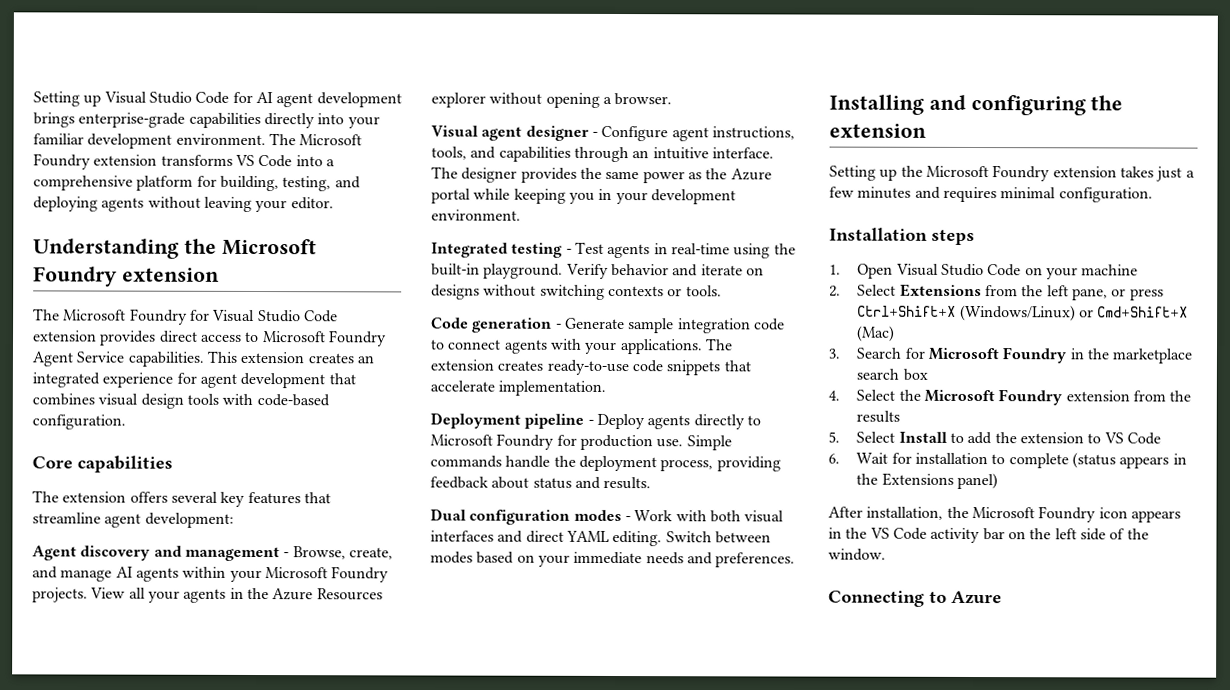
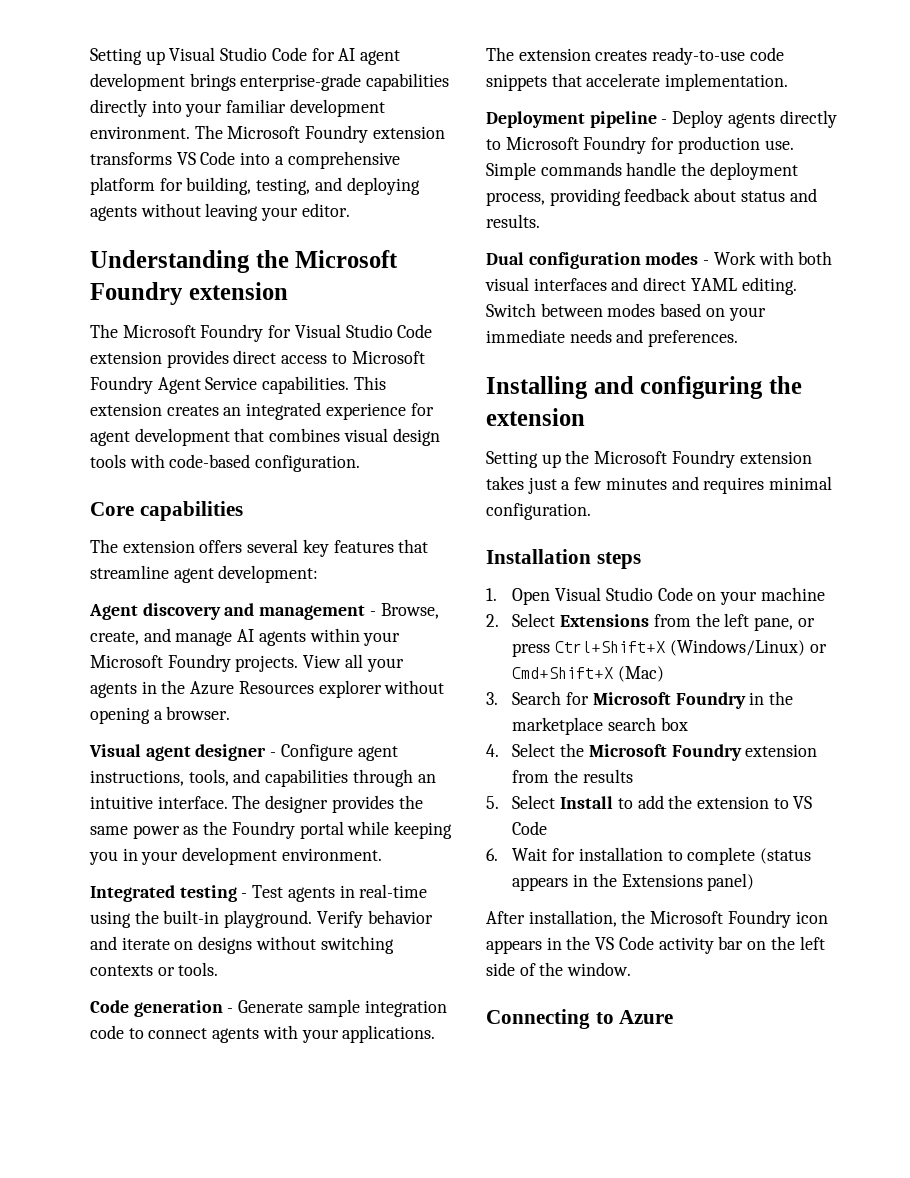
- The designer provides the same power as the Azure portal while keeping you in your development environment.
+ The designer provides the same power as the Foundry portal while keeping you in your development environment.

